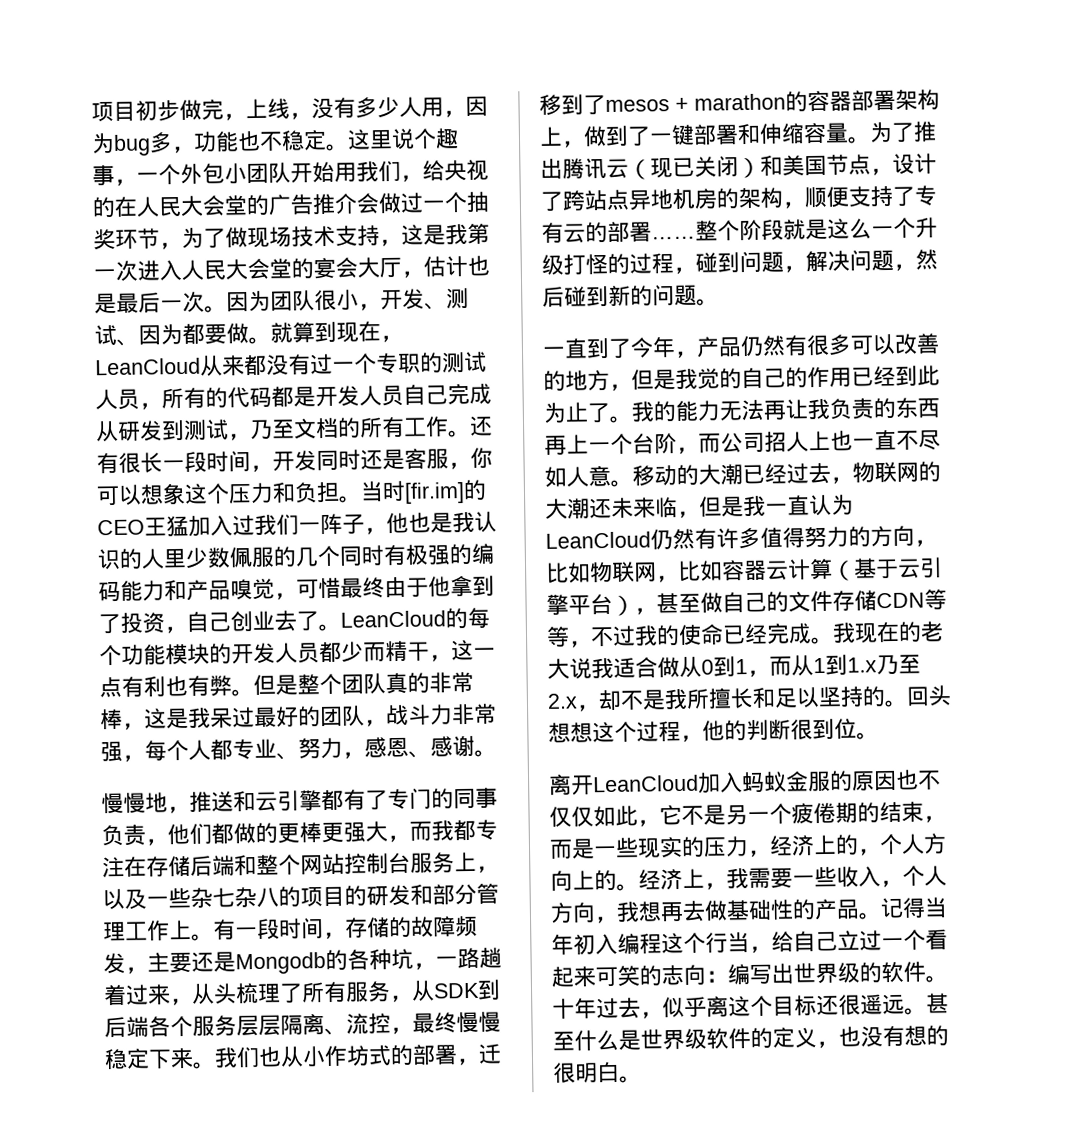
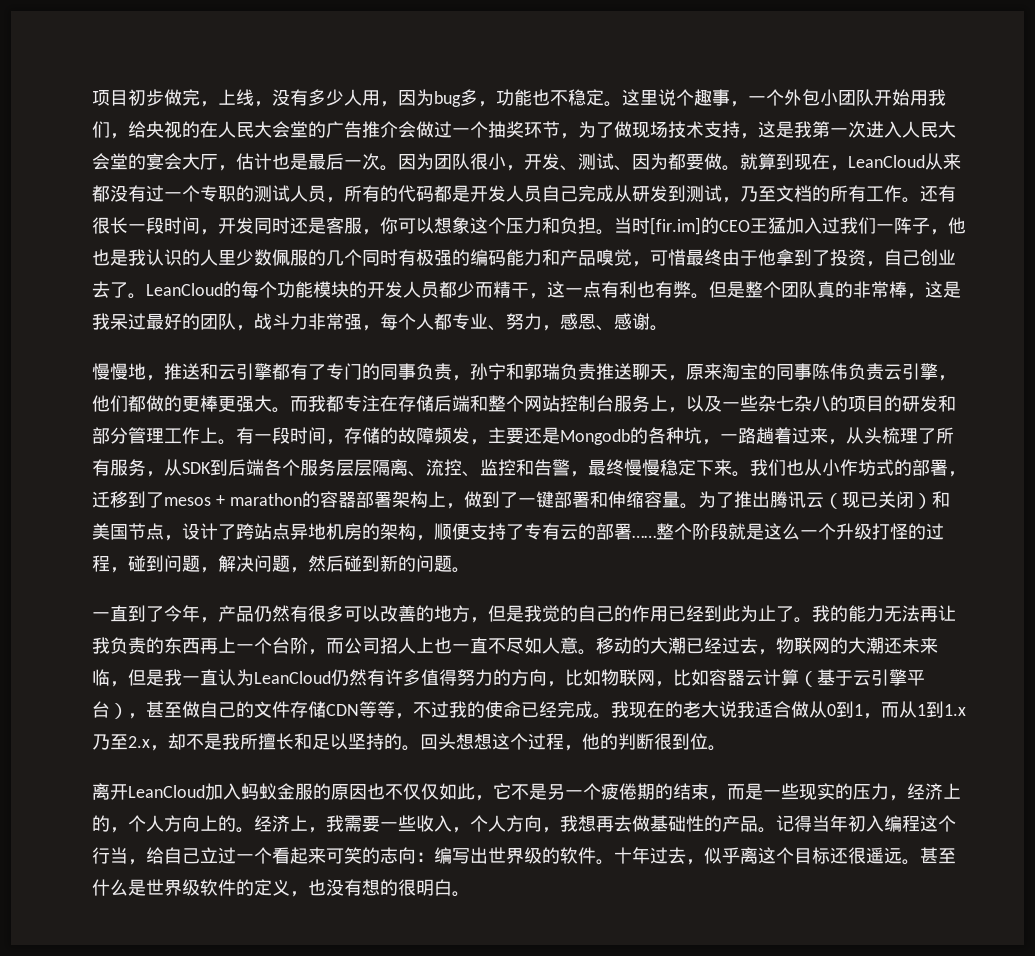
- 慢慢地，推送和云引擎都有了专门的同事负责，他们都做的更棒更强大，而我都专注在存储后端和整个网站控制台服务上，以及一些杂七杂八的项目的研发和部分管理工作上。
+ 慢慢地，推送和云引擎都有了专门的同事负责，孙宁和郭瑞负责推送聊天，原来淘宝的同事陈伟负责云引擎，他们都做的更棒更强大。而我都专注在存储后端和整个网站控制台服务上，以及一些杂七杂八的项目的研发和部分管理工作上。
- 有一段时间，存储的故障频发，主要还是Mongodb的各种坑，一路趟着过来，从头梳理了所有服务，从SDK到后端各个服务层层隔离、流控，最终慢慢稳定下来。
+ 有一段时间，存储的故障频发，主要还是Mongodb的各种坑，一路趟着过来，从头梳理了所有服务，从SDK到后端各个服务层层隔离、流控、监控和告警，最终慢慢稳定下来。

